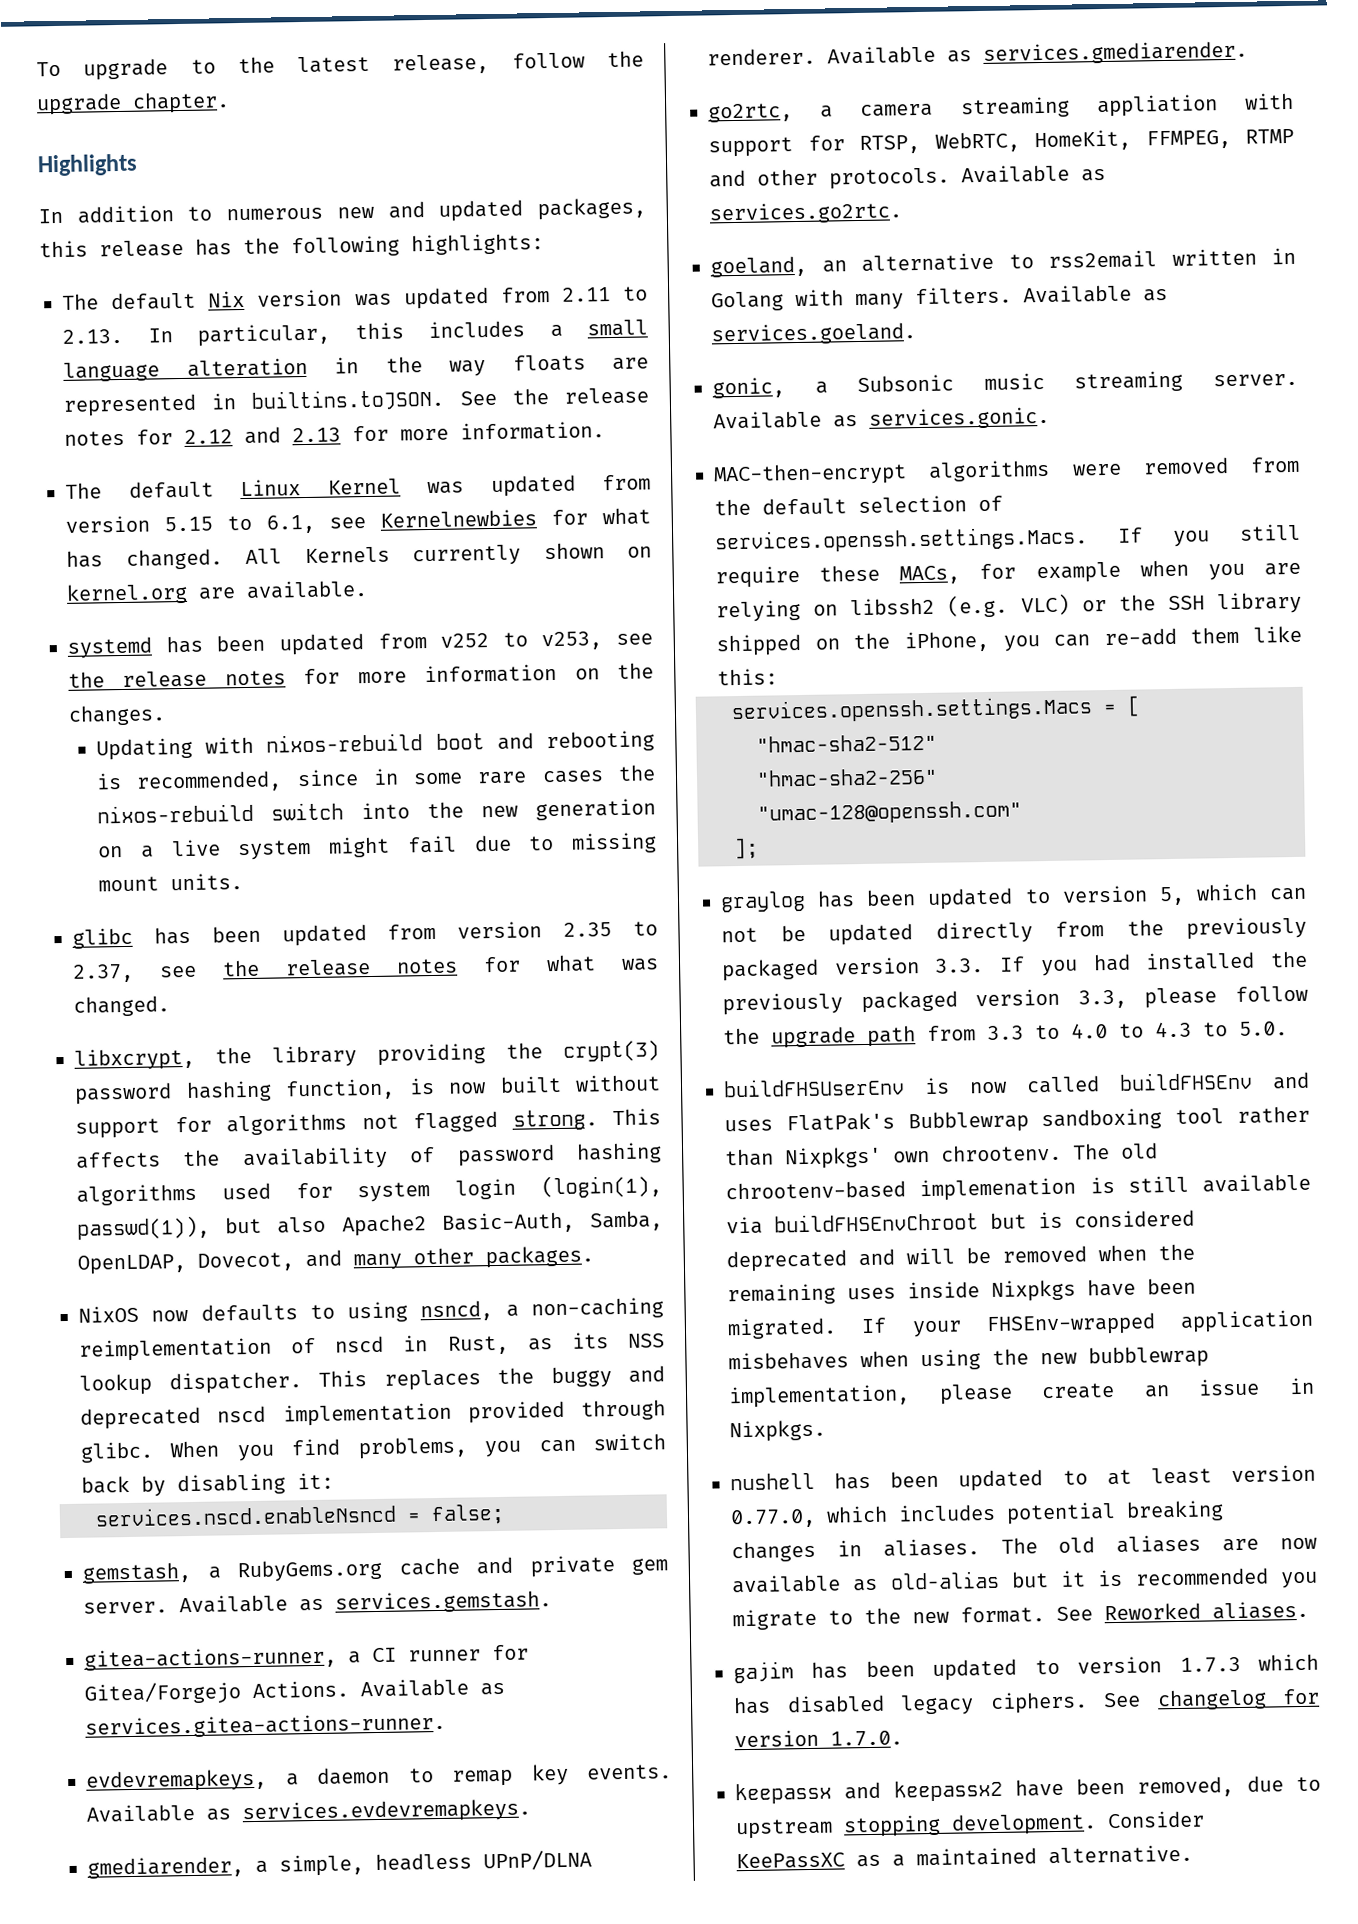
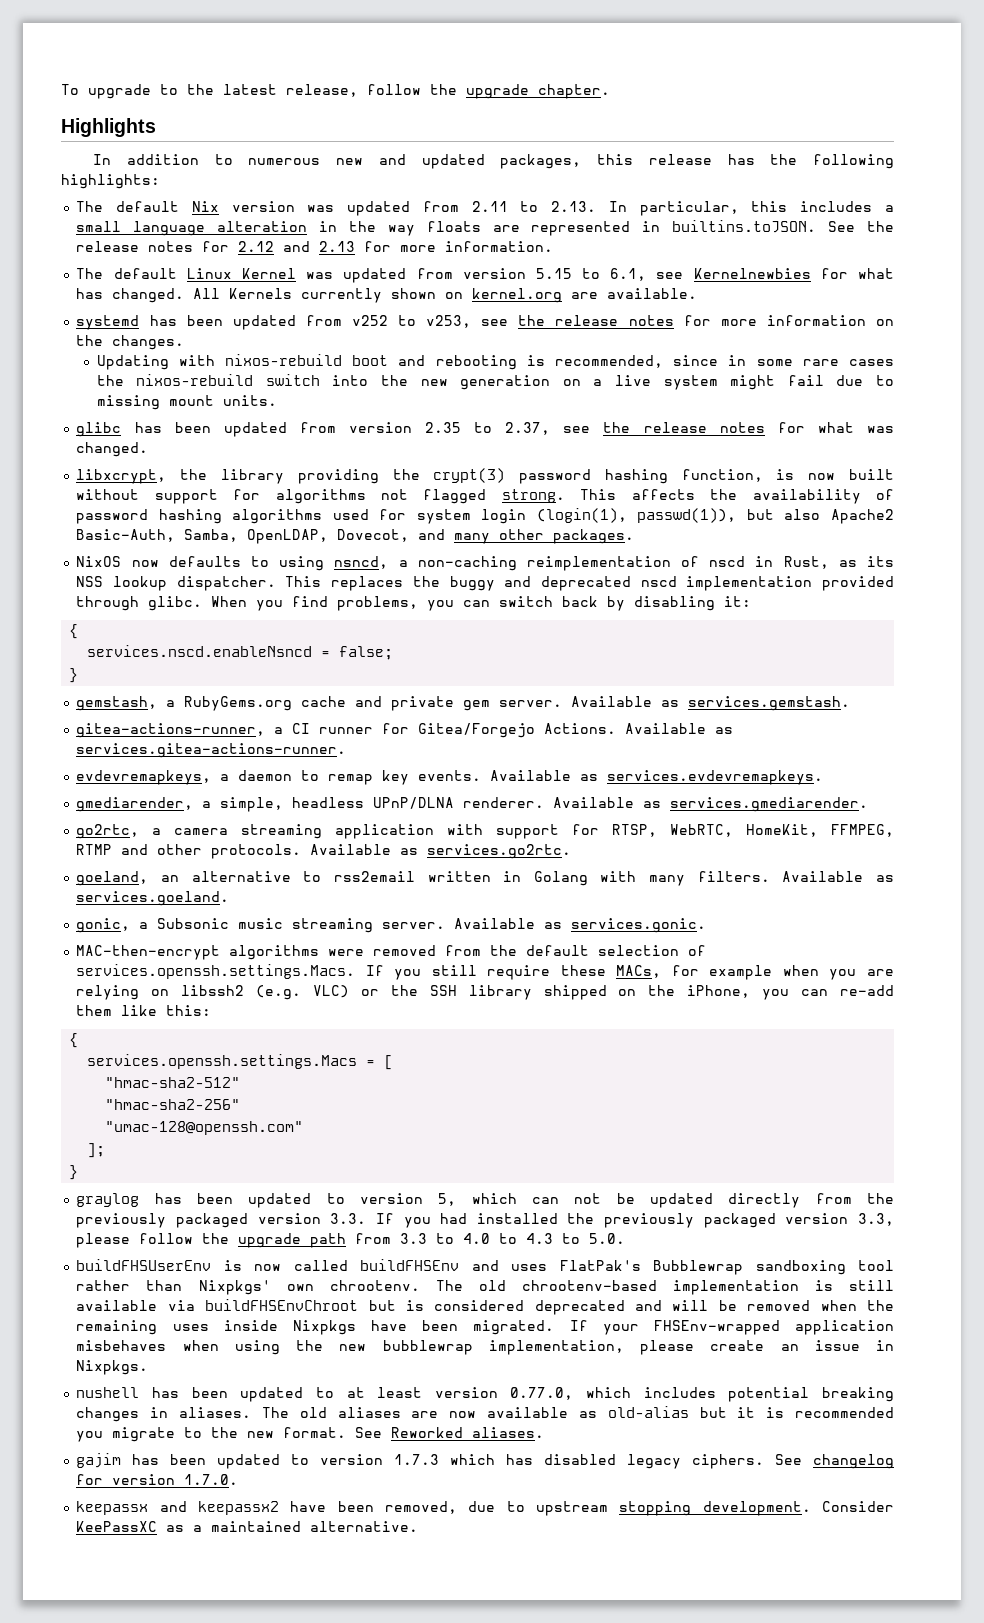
  When you find problems, you can switch back by disabling it:
+ {
  services.nscd.enableNsncd = false;
+ }
- go2rtc, a camera streaming appliation with support for RTSP, WebRTC, HomeKit, FFMPEG, RTMP and other protocols.
+ go2rtc, a camera streaming application with support for RTSP, WebRTC, HomeKit, FFMPEG, RTMP and other protocols.
  MAC-then-encrypt algorithms were removed from the default selection of services.openssh.settings.Macs. If you still require these MACs, for example when you are relying on libssh2 (e.g. VLC) or the SSH library shipped on the iPhone, you can re-add them like this:
+ {
  ];
+ }
- The old chrootenv-based implemenation is still available via buildFHSEnvChroot but is considered deprecated and will be removed when the remaining uses inside Nixpkgs have been migrated.
+ The old chrootenv-based implementation is still available via buildFHSEnvChroot but is considered deprecated and will be removed when the remaining uses inside Nixpkgs have been migrated.

